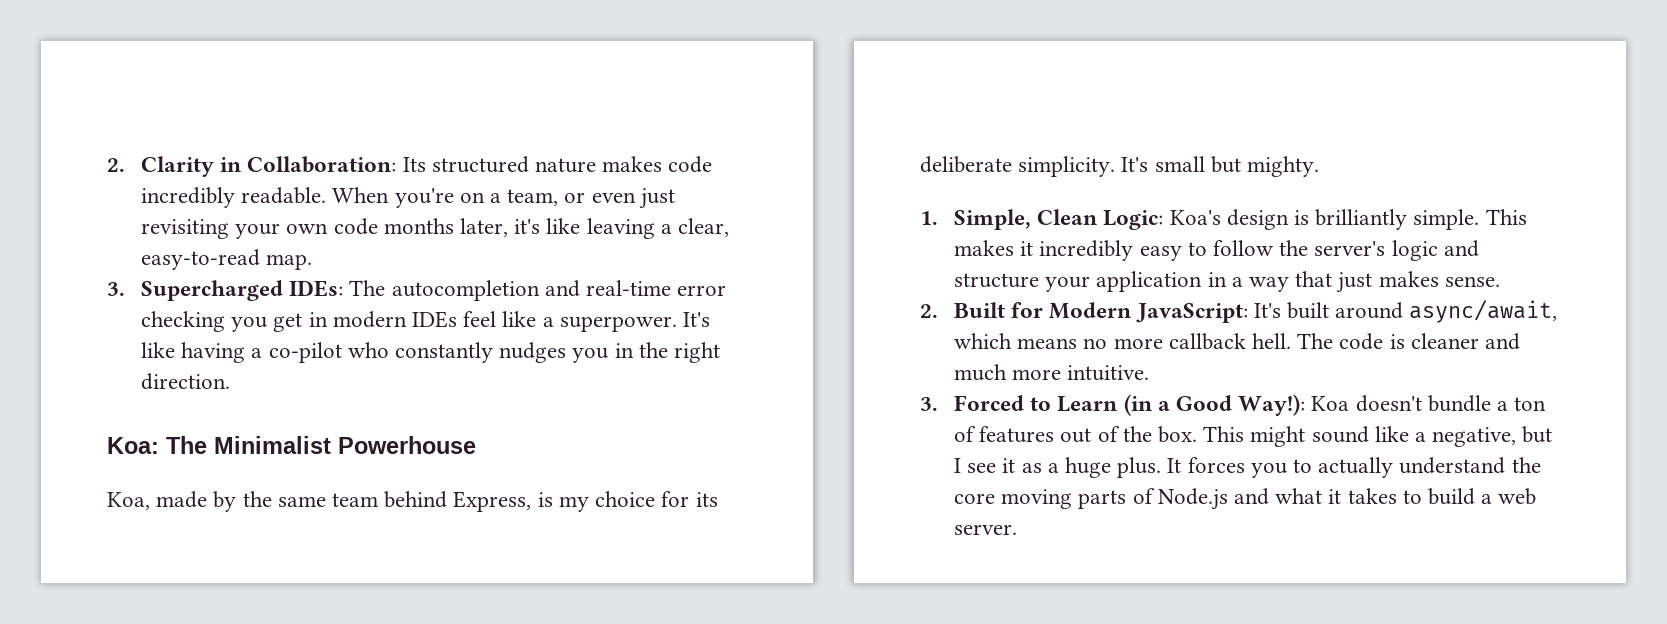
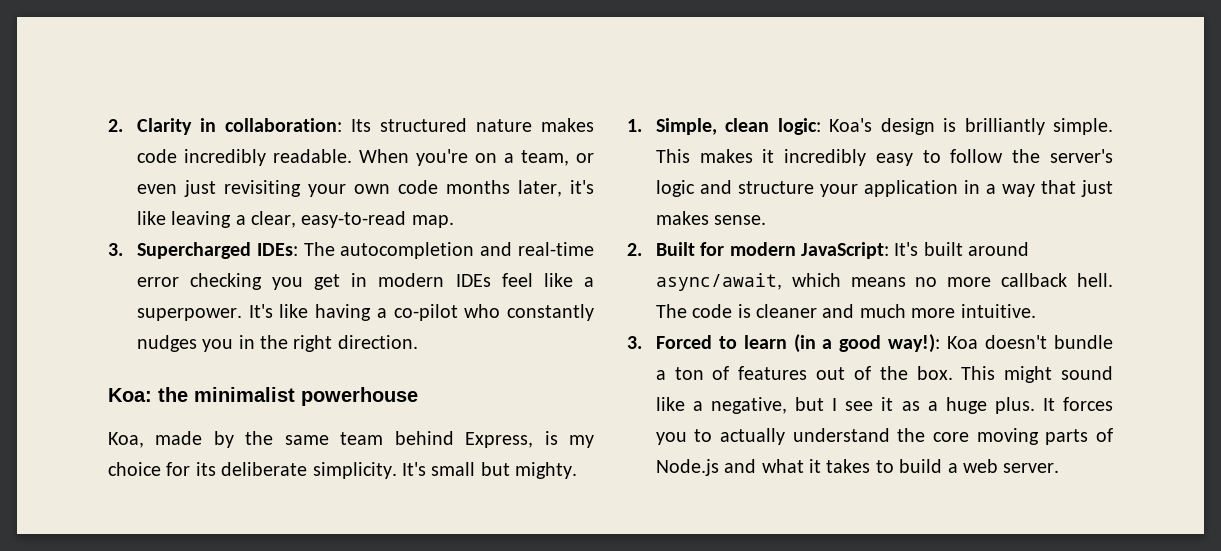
- 2. Clarity in Collaboration: Its structured nature makes code incredibly readable.
+ 2. Clarity in collaboration: Its structured nature makes code incredibly readable.
- Koa: The Minimalist Powerhouse
+ Koa: the minimalist powerhouse
- 1. Simple, Clean Logic: Koa's design is brilliantly simple.
+ 1. Simple, clean logic: Koa's design is brilliantly simple.
- 2. Built for Modern JavaScript: It's built around async/await, which means no more callback hell.
+ 2. Built for modern JavaScript: It's built around async/await, which means no more callback hell.
- 3. Forced to Learn (in a Good Way!): Koa doesn't bundle a ton of features out of the box.
+ 3. Forced to learn (in a good way!): Koa doesn't bundle a ton of features out of the box.

